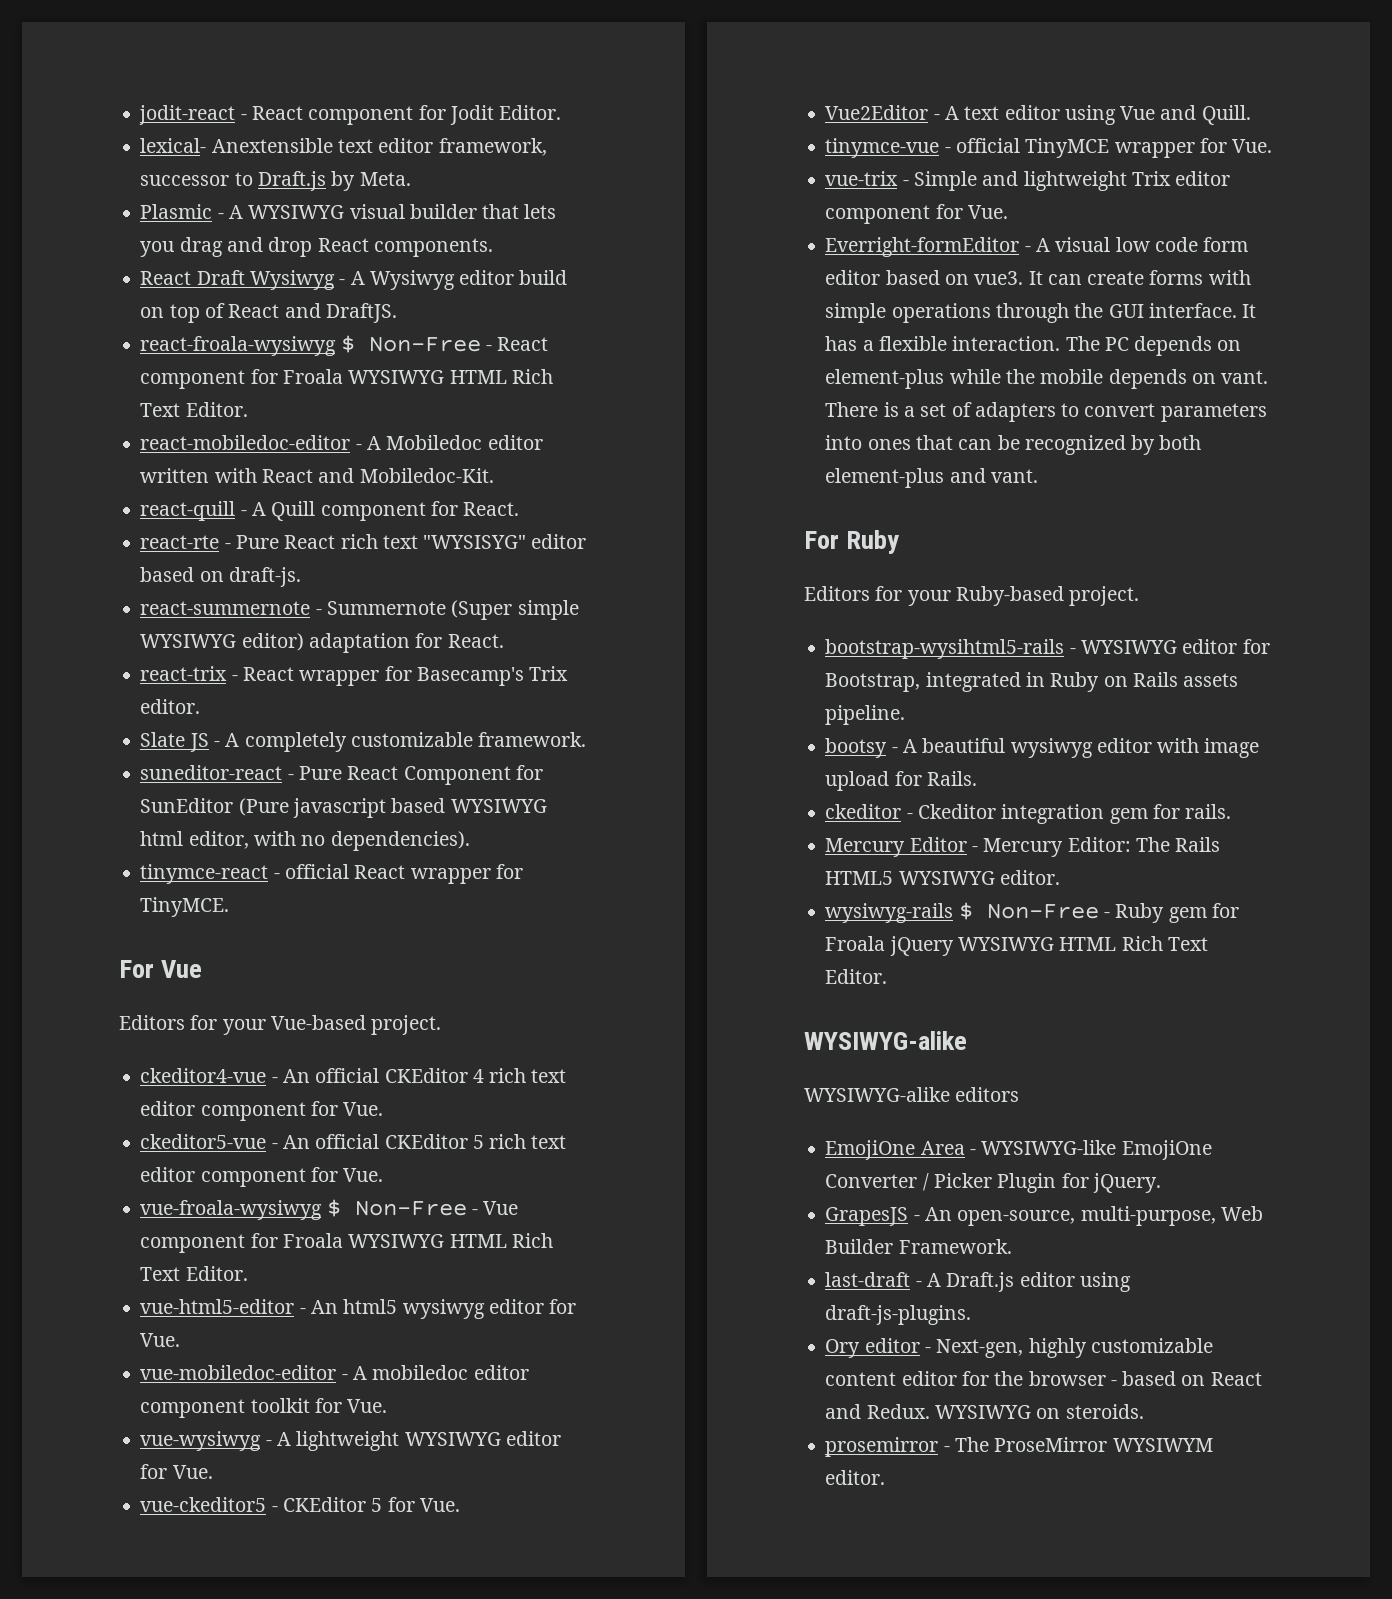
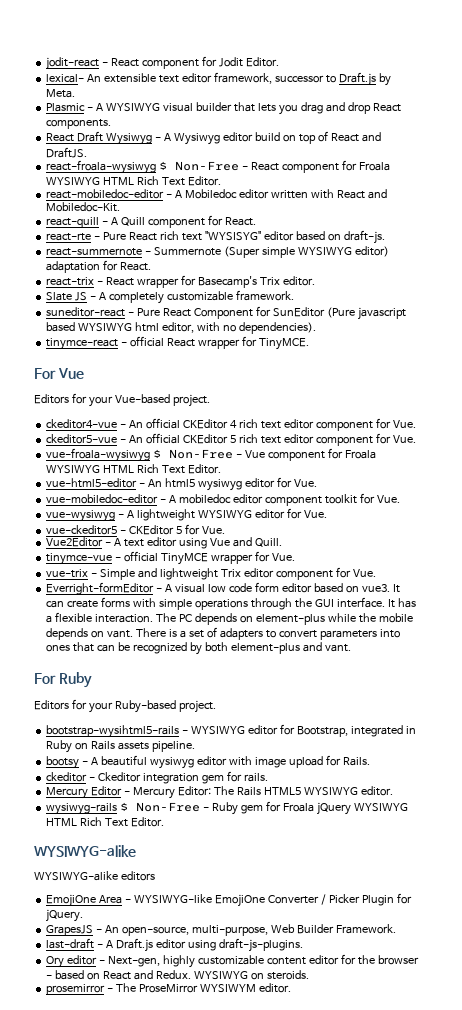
- lexical- Anextensible text editor framework, successor to Draft.js by Meta.
+ lexical- An extensible text editor framework, successor to Draft.js by Meta.

